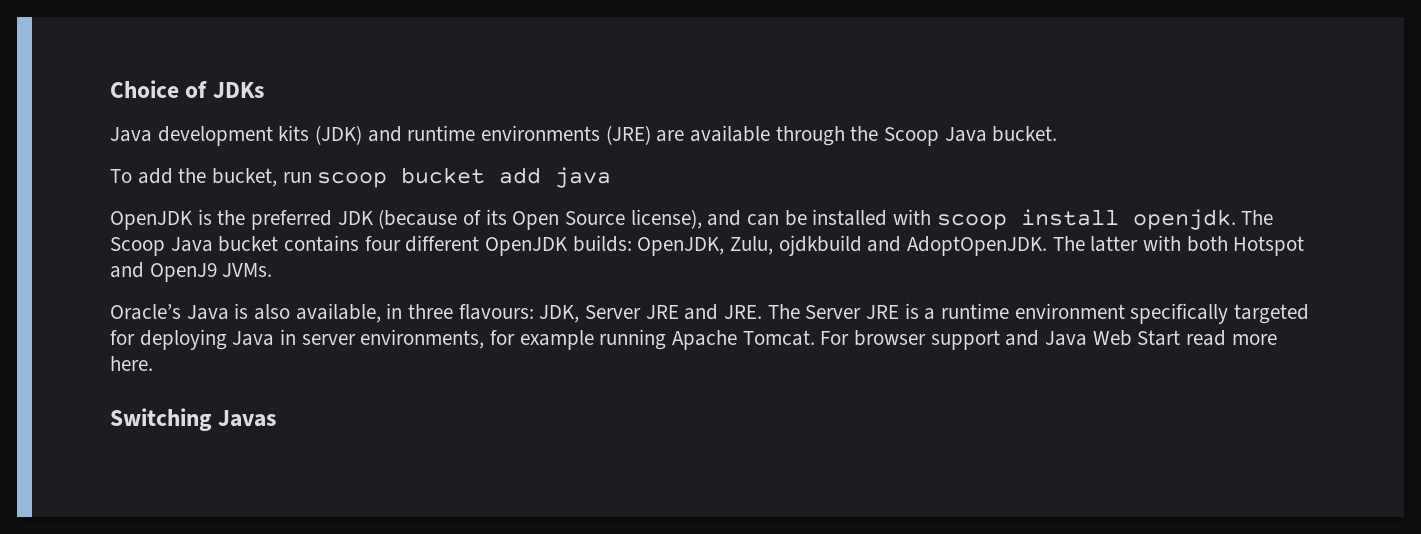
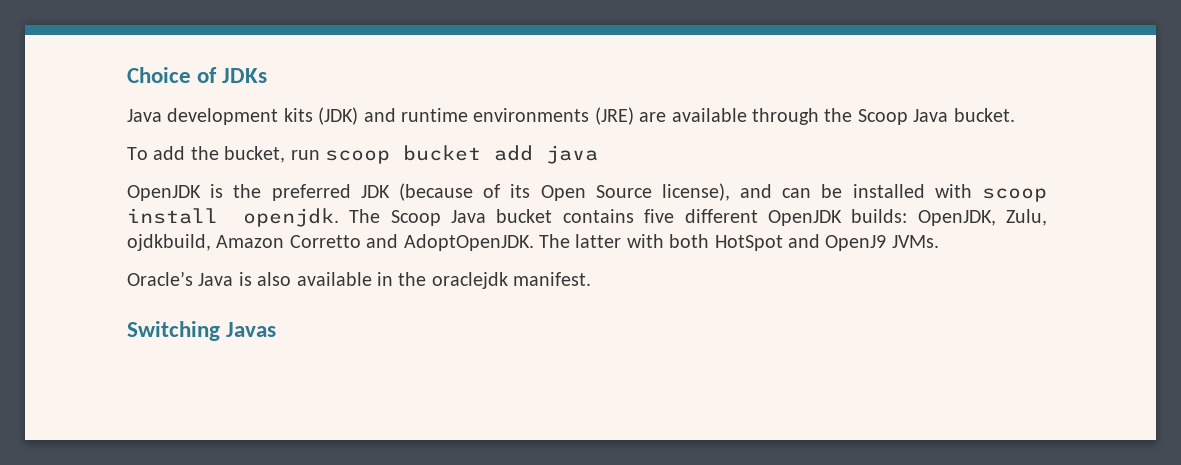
- The Scoop Java bucket contains four different OpenJDK builds: OpenJDK, Zulu, ojdkbuild and AdoptOpenJDK.
+ The Scoop Java bucket contains five different OpenJDK builds: OpenJDK, Zulu, ojdkbuild, Amazon Corretto and AdoptOpenJDK.
- The latter with both Hotspot and OpenJ9 JVMs.
+ The latter with both HotSpot and OpenJ9 JVMs.
- Oracle’s Java is also available, in three flavours: JDK, Server JRE and JRE. The Server JRE is a runtime environment specifically targeted for deploying Java in server environments, for example running Apache Tomcat. For browser support and Java Web Start read more here.
+ Oracle’s Java is also available in the oraclejdk manifest.

